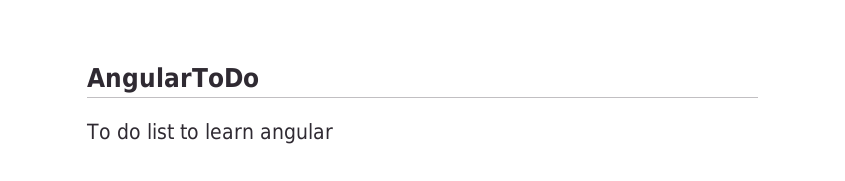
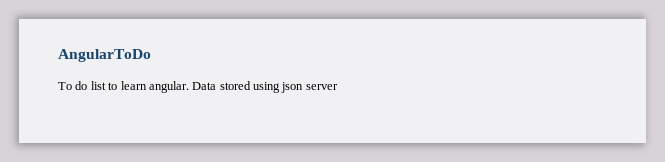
- To do list to learn angular
+ To do list to learn angular. Data stored using json server

